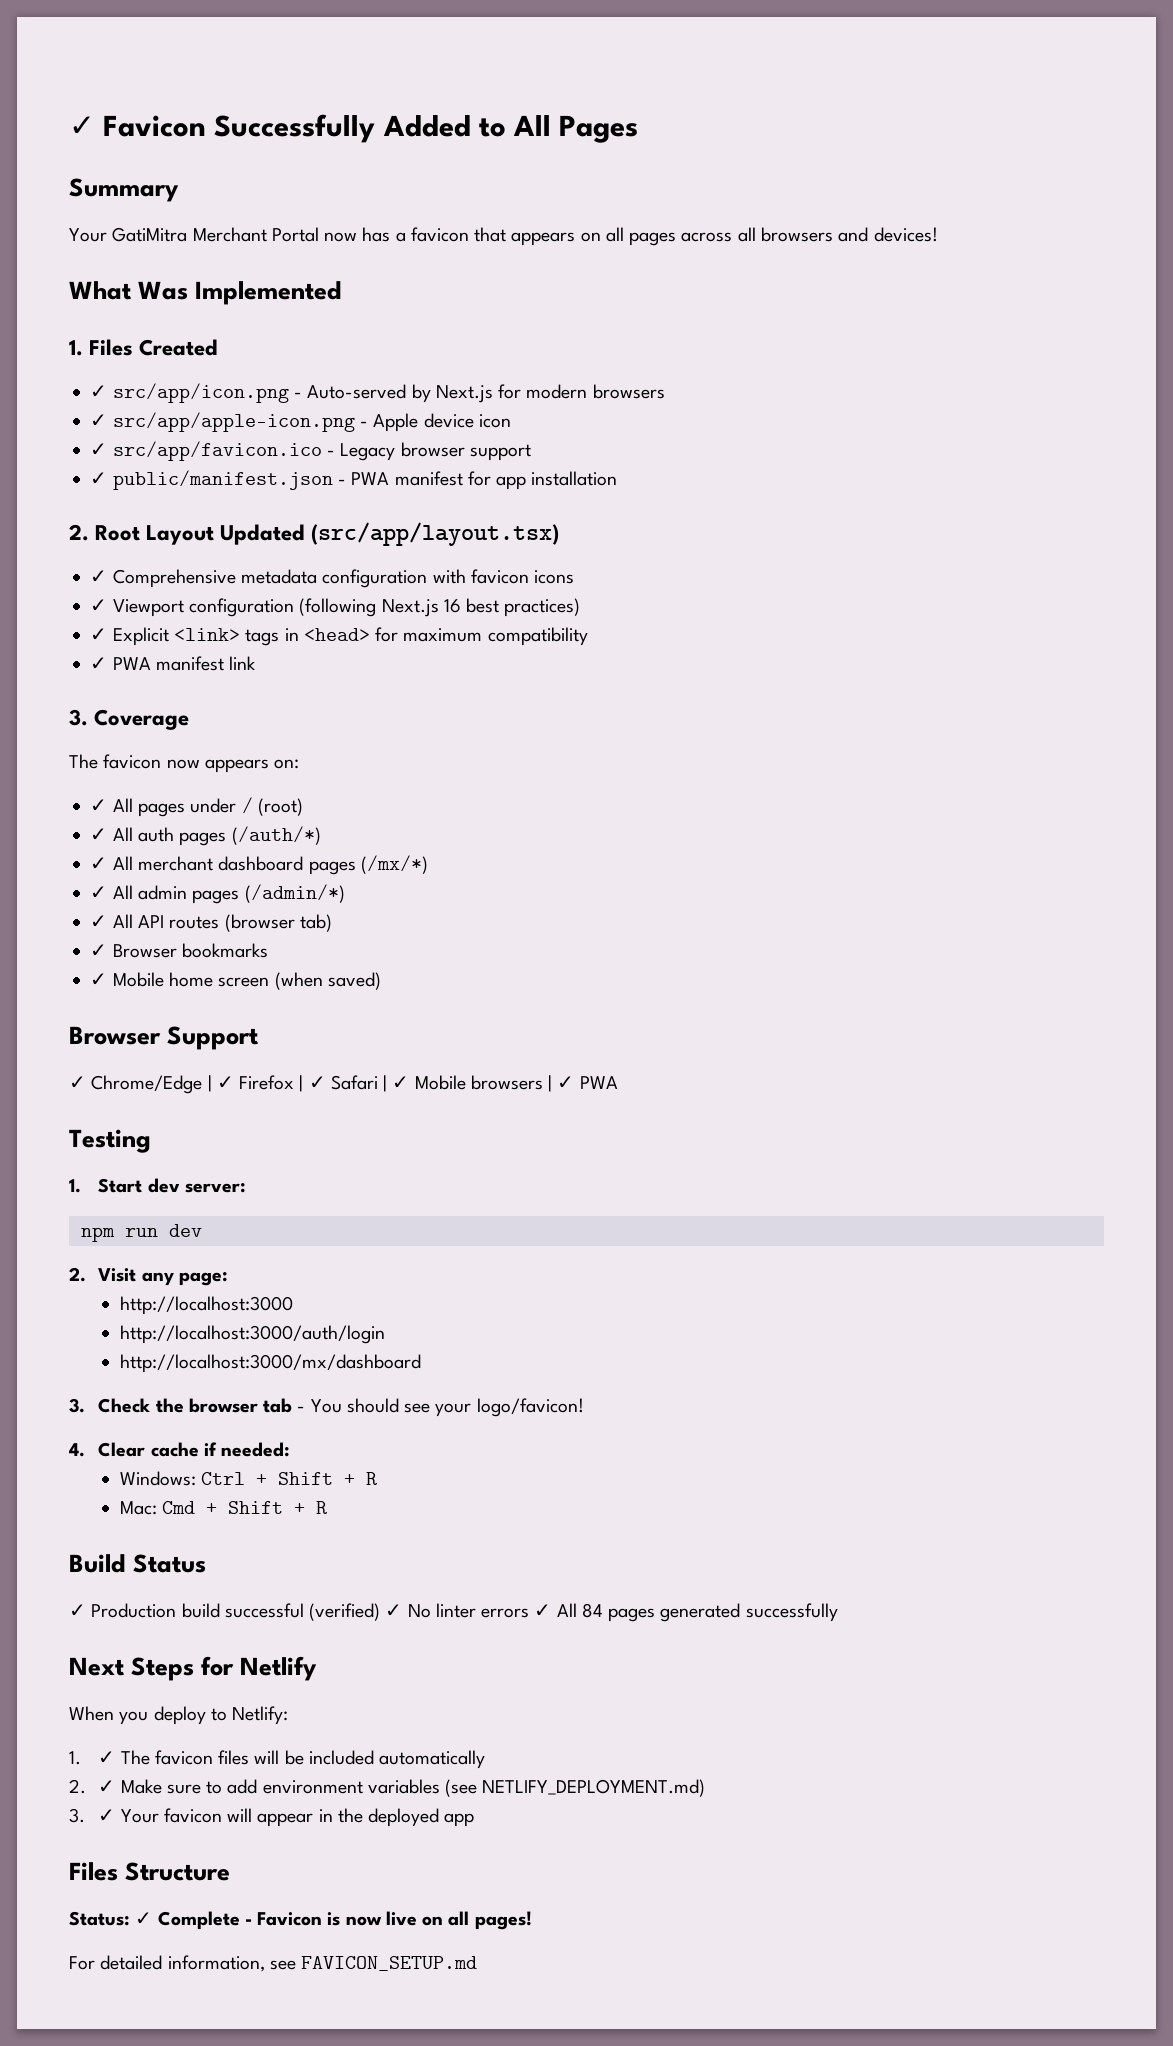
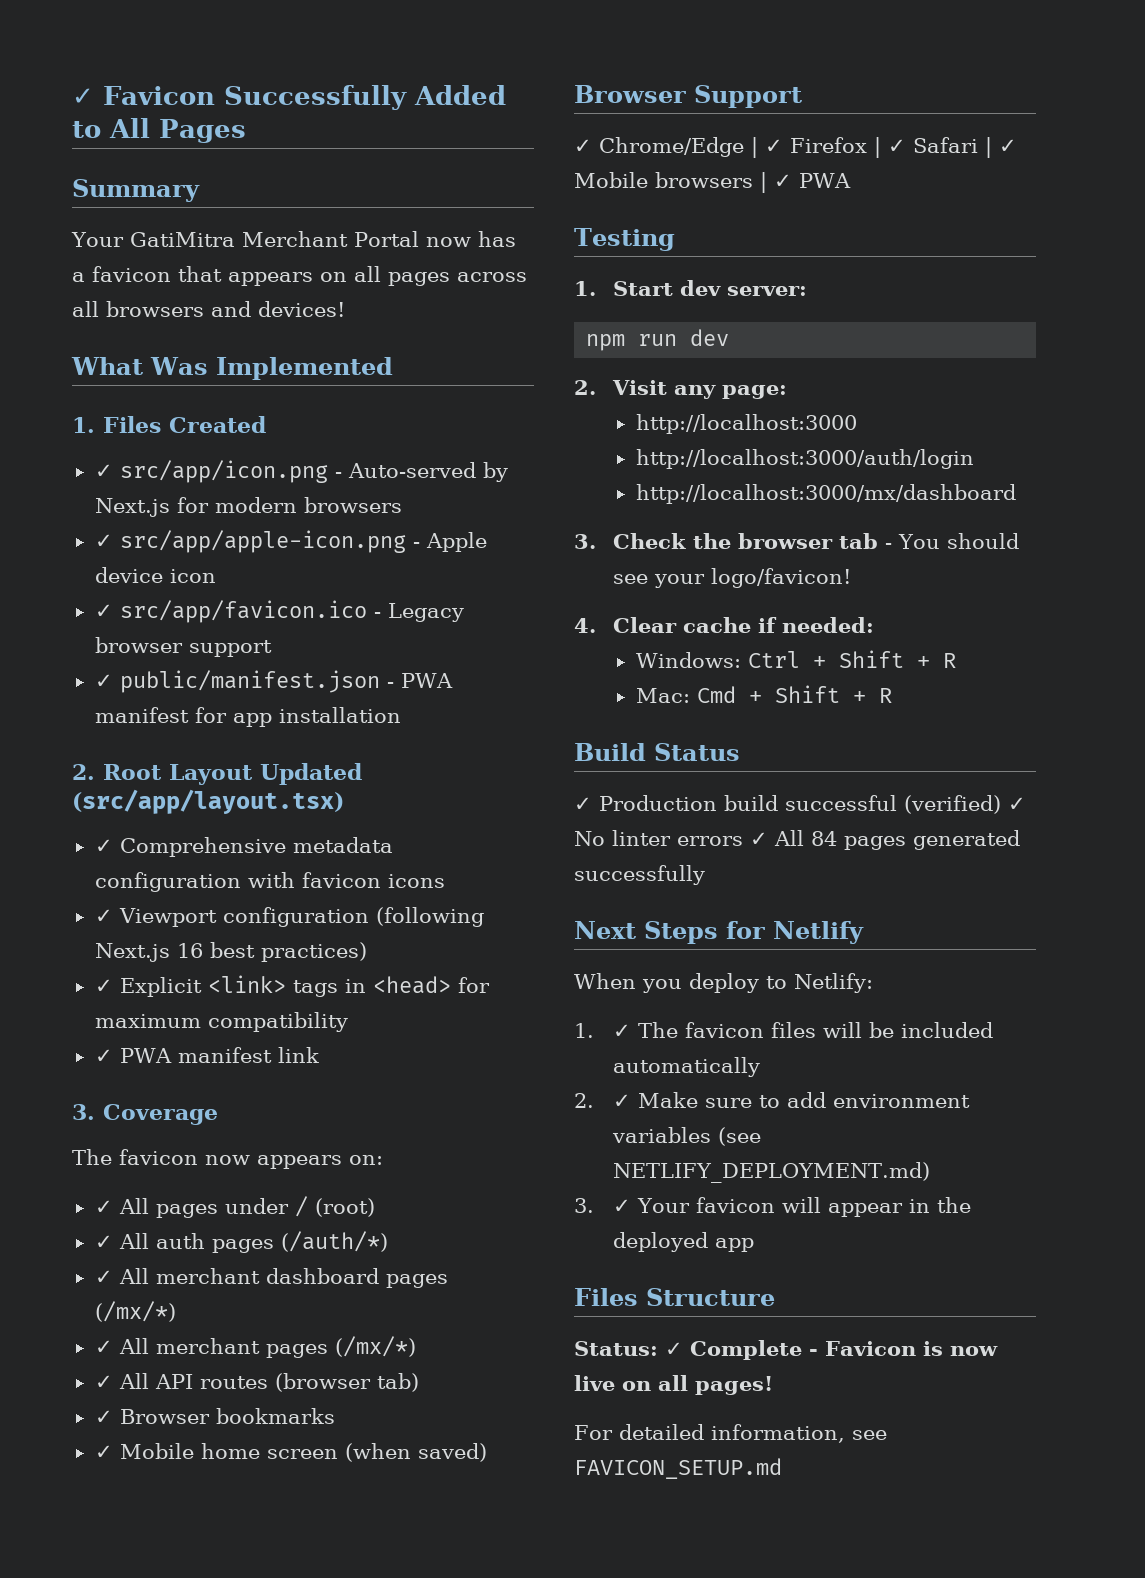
- ✓ All admin pages (/admin/*)
+ ✓ All merchant pages (/mx/*)

